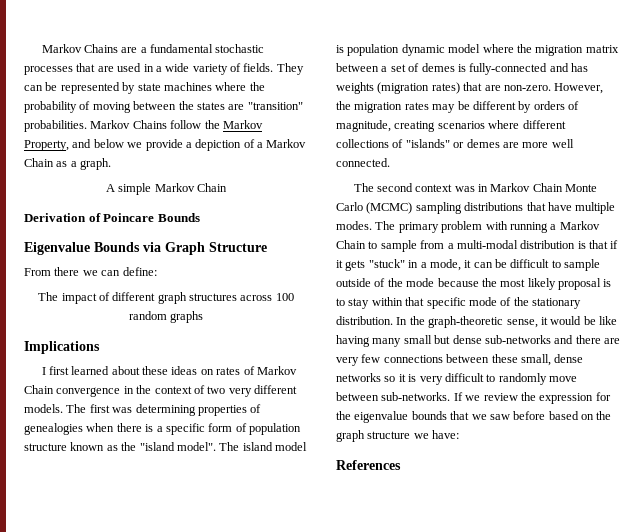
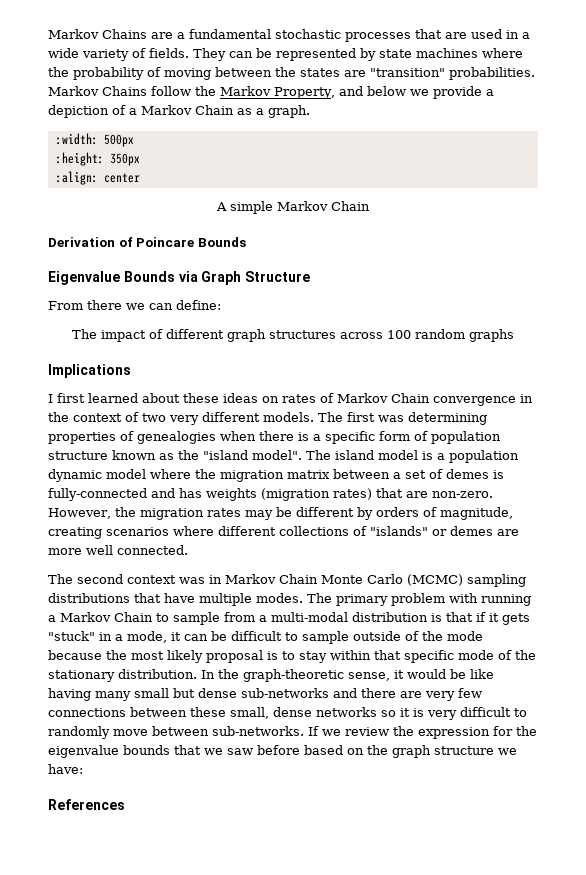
+ :width: 500px
+ :height: 350px
+ :align: center
- The island model is population dynamic model where the migration matrix between a set of demes is fully-connected and has weights (migration rates) that are non-zero.
+ The island model is a population dynamic model where the migration matrix between a set of demes is fully-connected and has weights (migration rates) that are non-zero.

